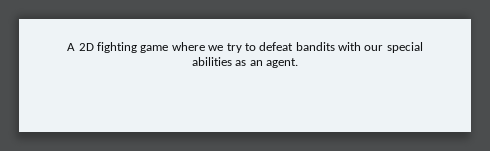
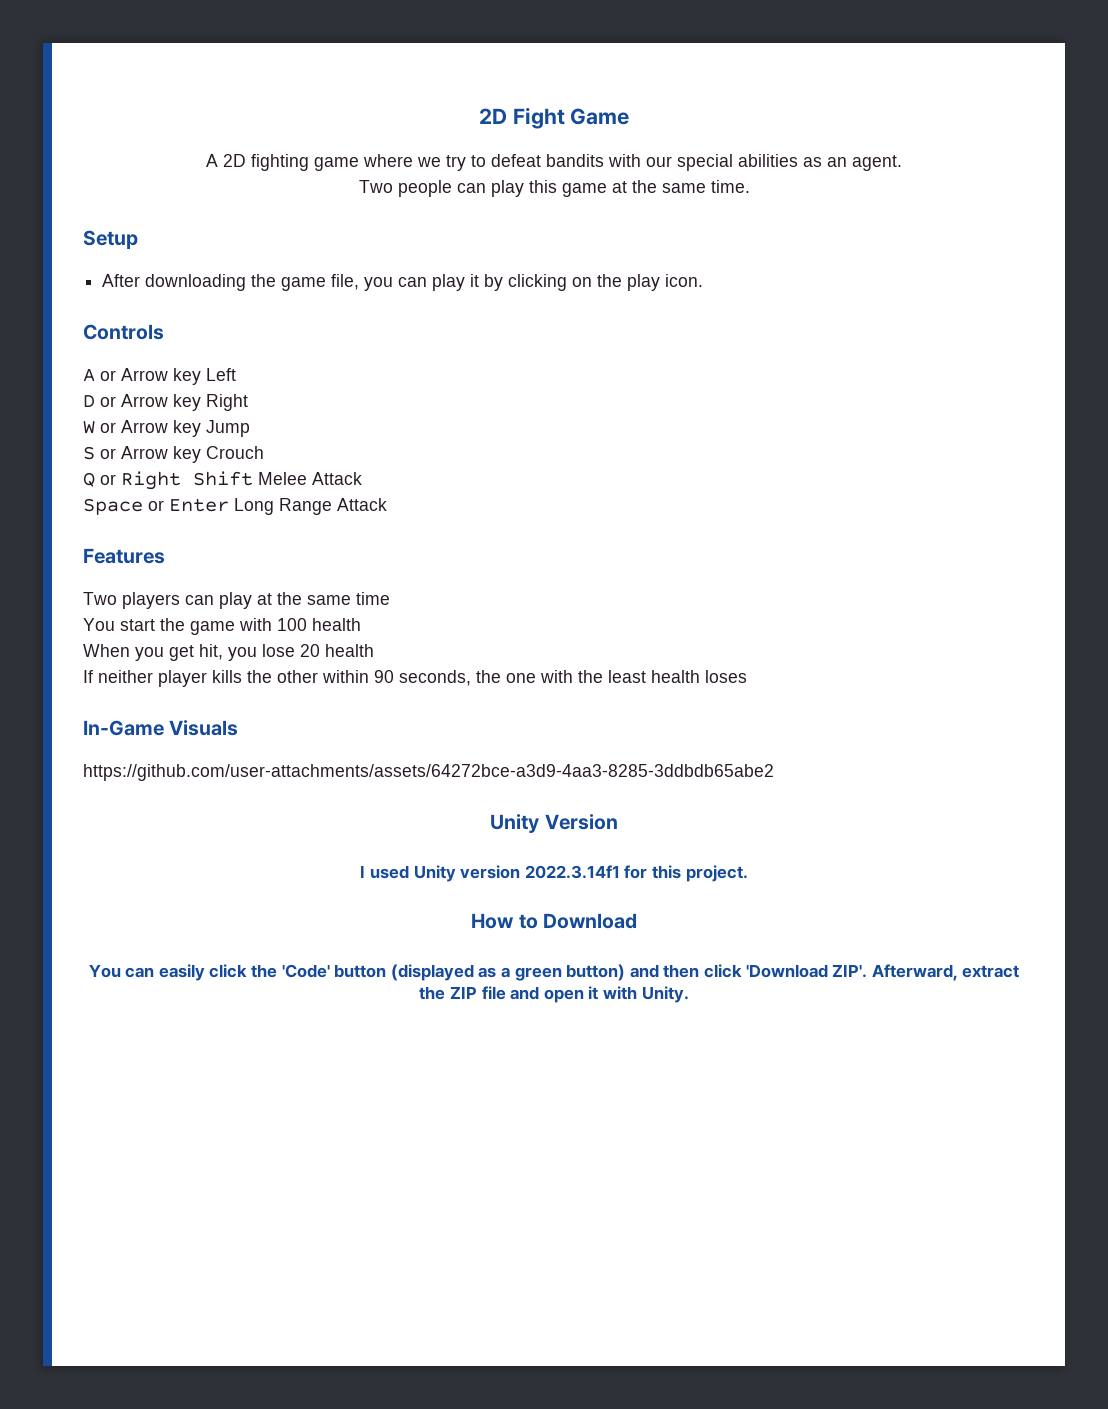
+ 2D Fight Game
+ Two people can play this game at the same time.
+ Setup
+ After downloading the game file, you can play it by clicking on the play icon.
+ Controls
+ A or Arrow key Left
+ D or Arrow key Right
+ W or Arrow key Jump
+ S or Arrow key Crouch
+ Q or Right Shift Melee Attack
+ Space or Enter Long Range Attack
+ Features
+ Two players can play at the same time
+ You start the game with 100 health
+ When you get hit, you lose 20 health
+ If neither player kills the other within 90 seconds, the one with the least health loses
+ In-Game Visuals
+ https://github.com/user-attachments/assets/64272bce-a3d9-4aa3-8285-3ddbdb65abe2
+ Unity Version
+ I used Unity version 2022.3.14f1 for this project.
+ How to Download
+ You can easily click the 'Code' button (displayed as a green button) and then click 'Download ZIP'. Afterward, extract the ZIP file and open it with Unity.

